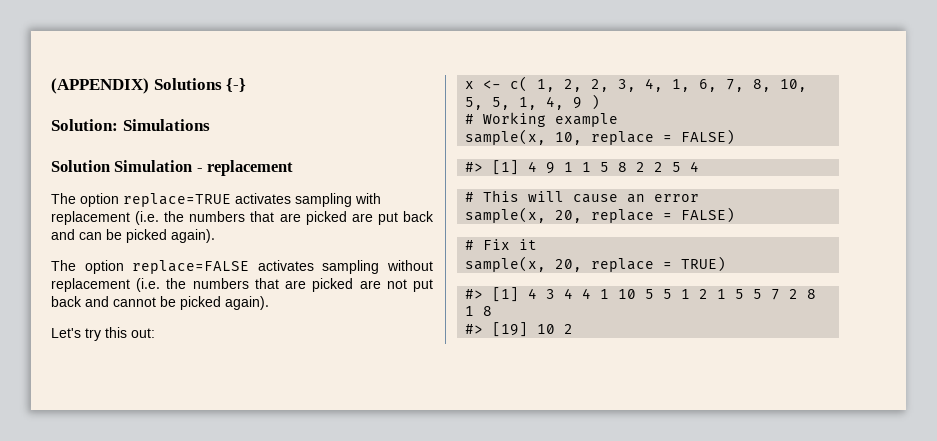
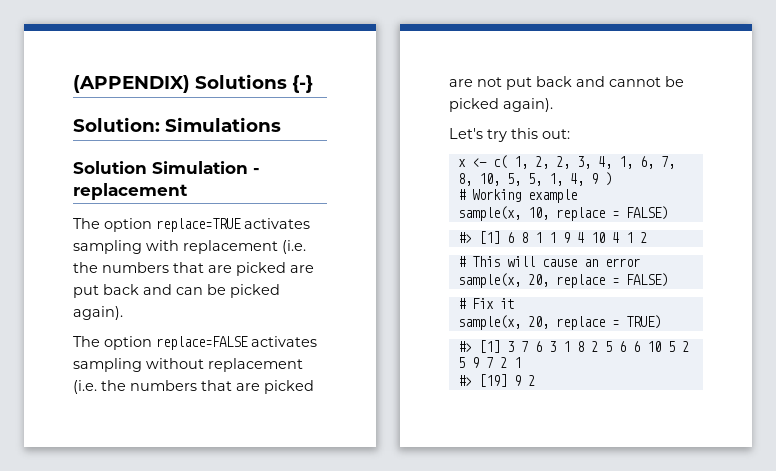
- #> [1] 4 9 1 1 5 8 2 2 5 4
+ #> [1] 6 8 1 1 9 4 10 4 1 2
- #> [1] 4 3 4 4 1 10 5 5 1 2 1 5 5 7 2 8 1 8
+ #> [1] 3 7 6 3 1 8 2 5 6 6 10 5 2 5 9 7 2 1
- #> [19] 10 2
+ #> [19] 9 2

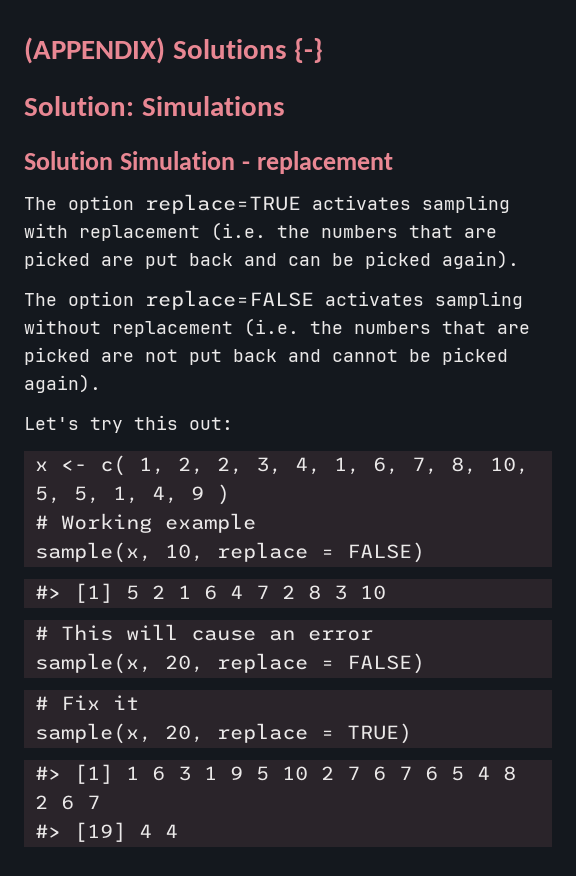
- #> [1] 6 8 1 1 9 4 10 4 1 2
+ #> [1] 5 2 1 6 4 7 2 8 3 10
- #> [1] 3 7 6 3 1 8 2 5 6 6 10 5 2 5 9 7 2 1
+ #> [1] 1 6 3 1 9 5 10 2 7 6 7 6 5 4 8 2 6 7
- #> [19] 9 2
+ #> [19] 4 4

